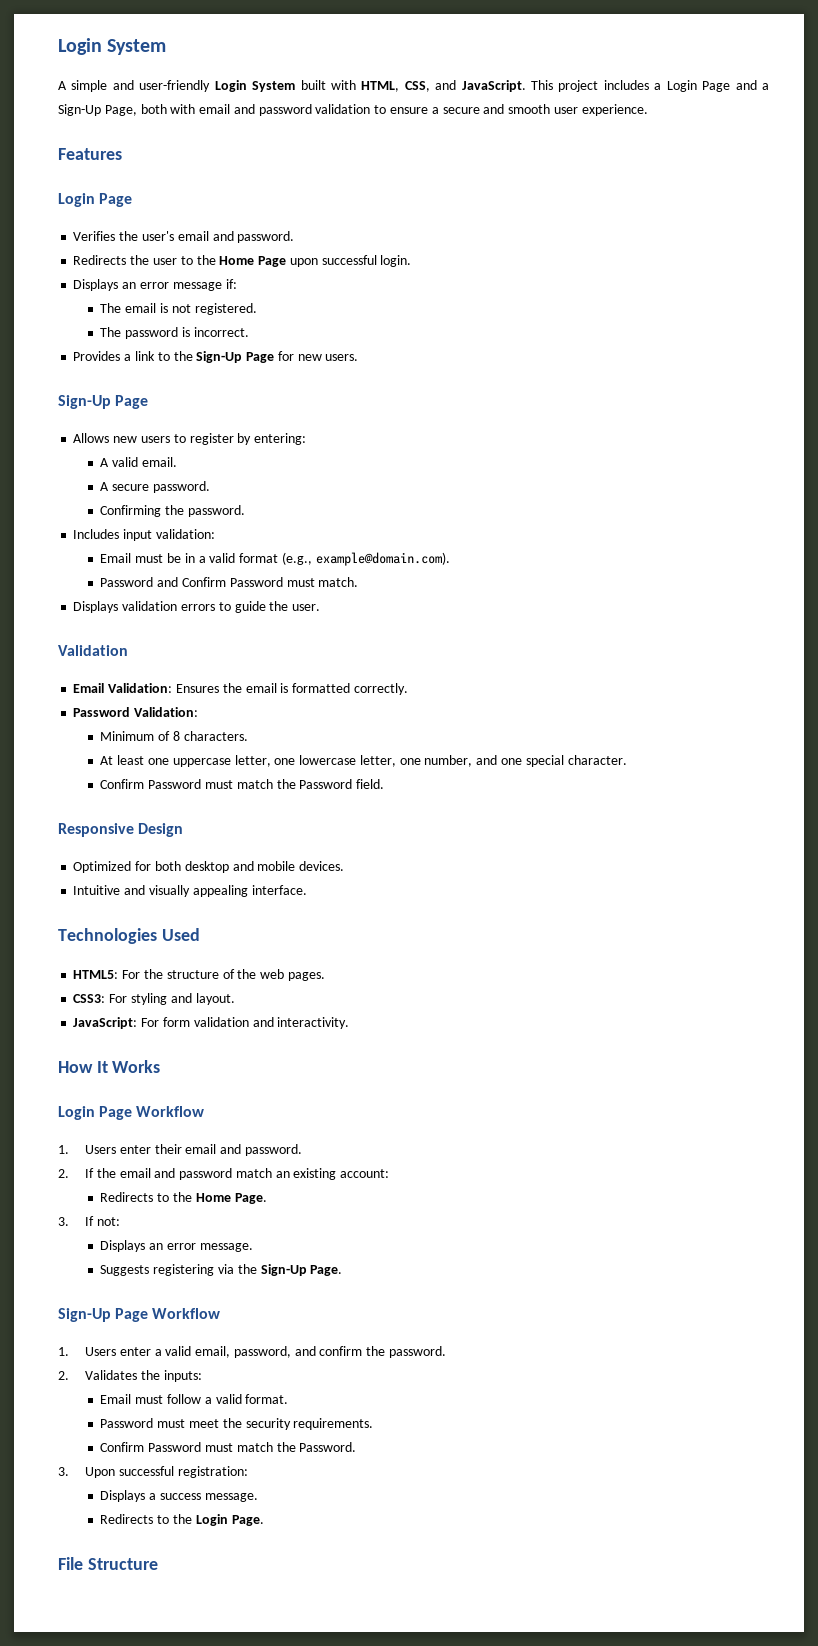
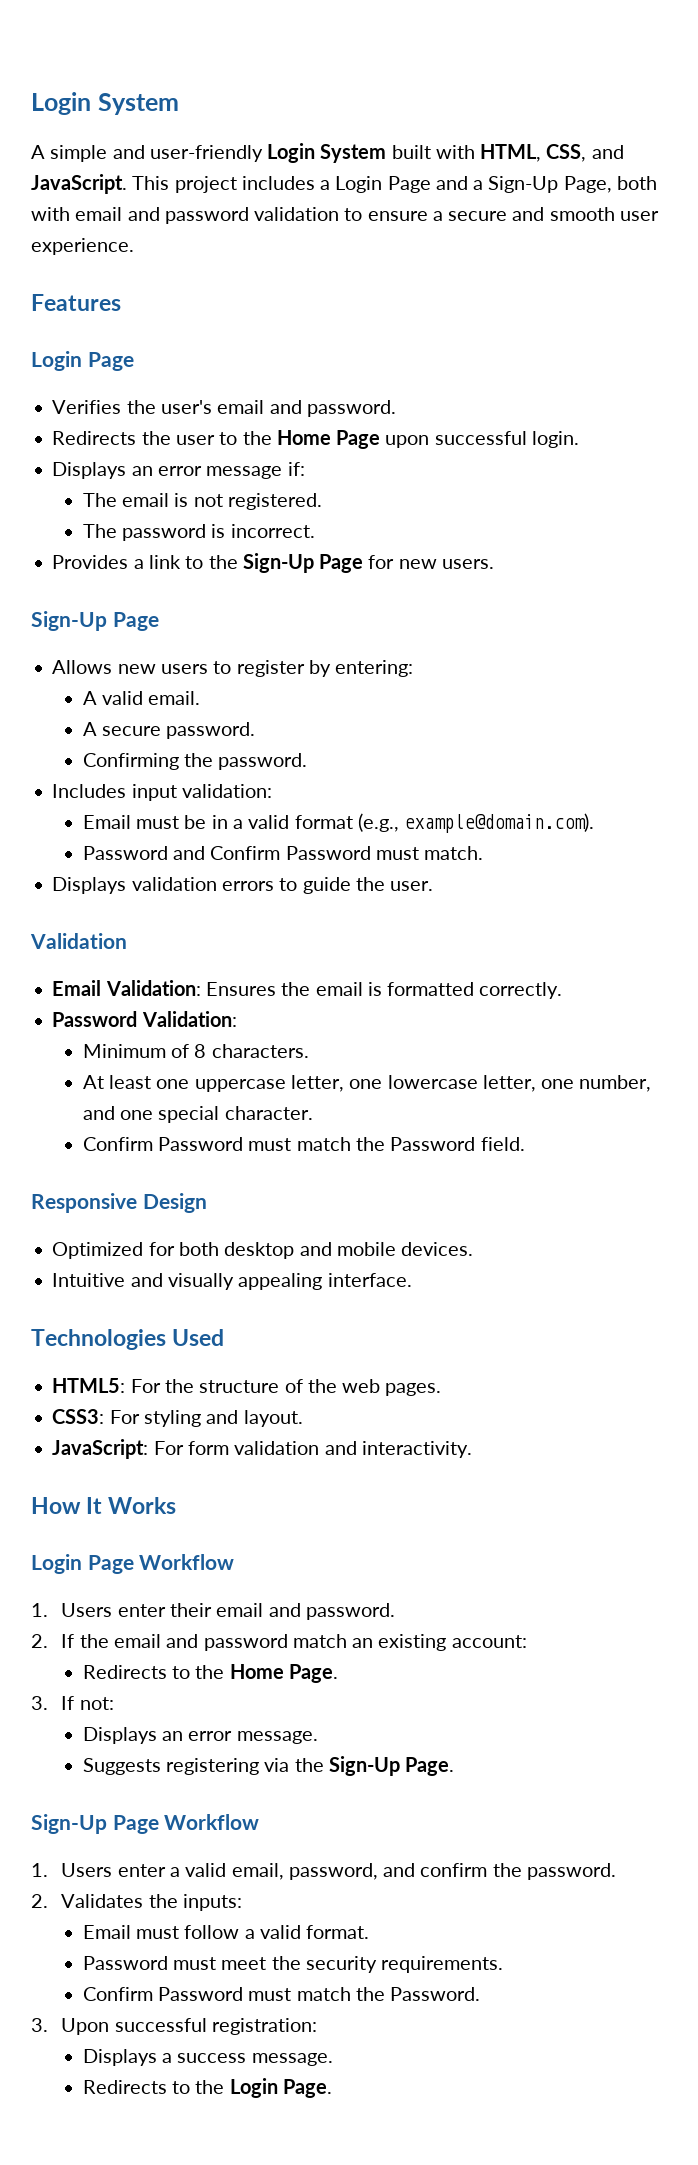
- File Structure

